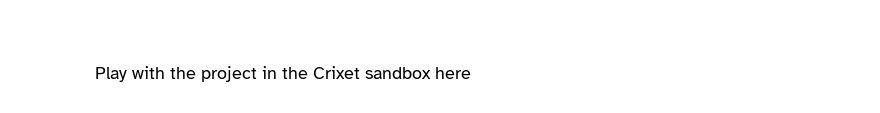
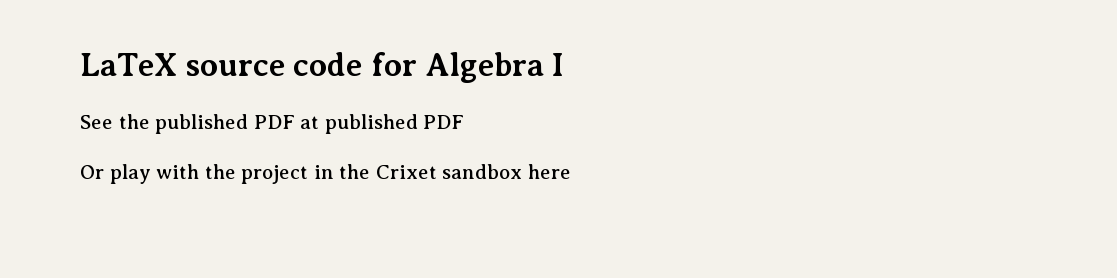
- Play with the project in the Crixet sandbox here
+ LaTeX source code for Algebra I
+ See the published PDF at published PDF
+ Or play with the project in the Crixet sandbox here

